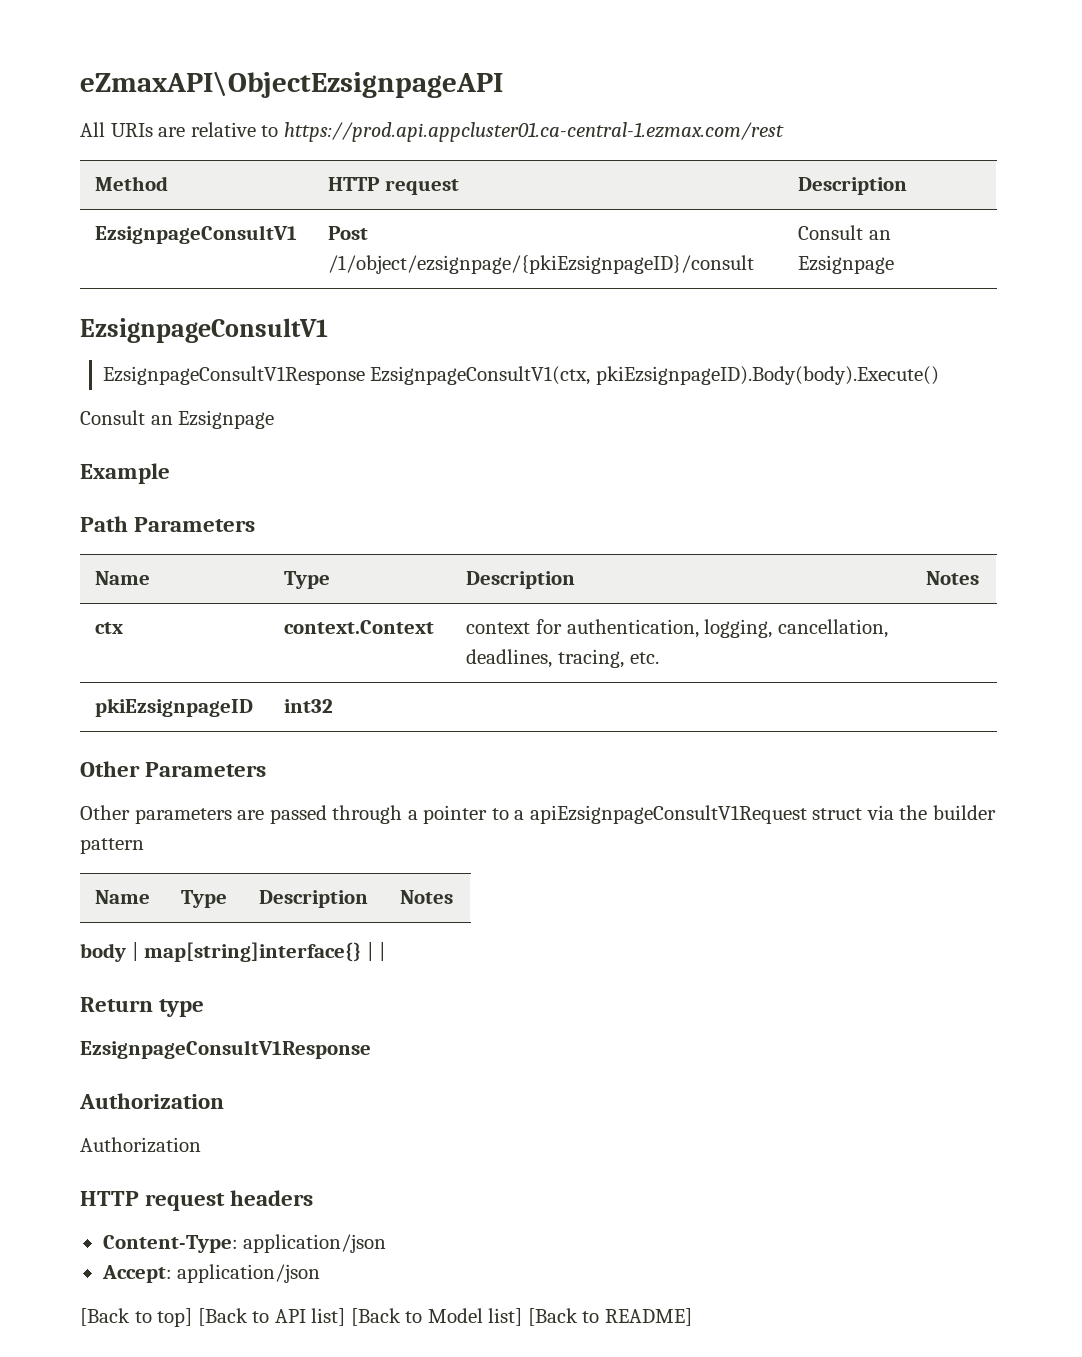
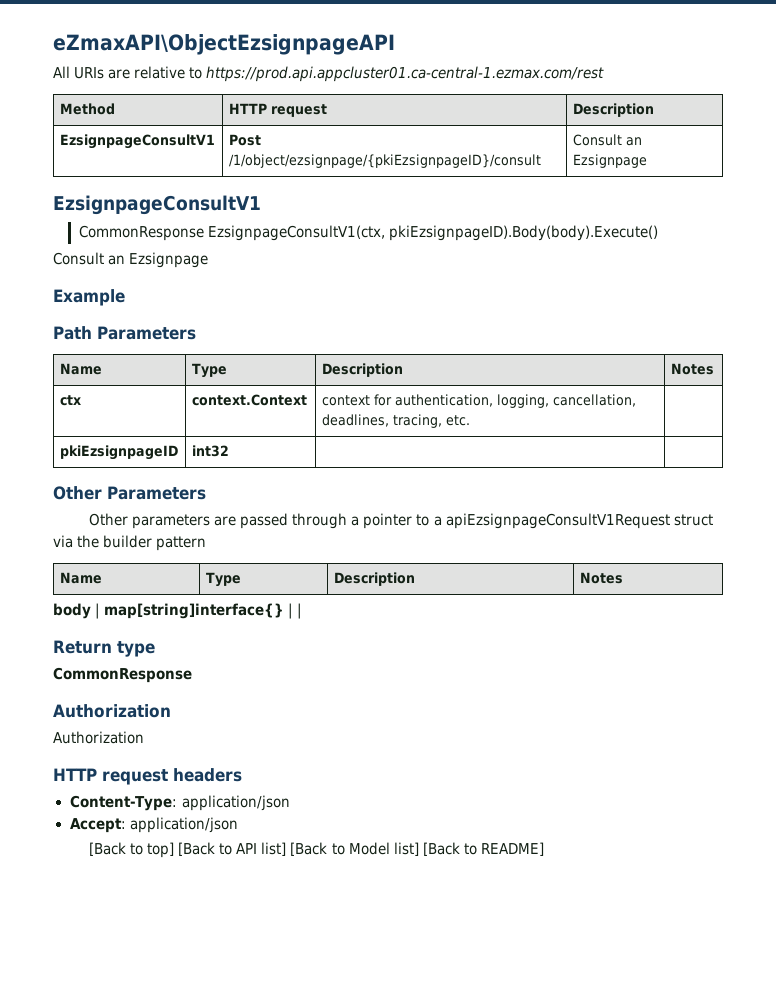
- EzsignpageConsultV1Response EzsignpageConsultV1(ctx, pkiEzsignpageID).Body(body).Execute()
+ CommonResponse EzsignpageConsultV1(ctx, pkiEzsignpageID).Body(body).Execute()
  Return type
- EzsignpageConsultV1Response
+ CommonResponse

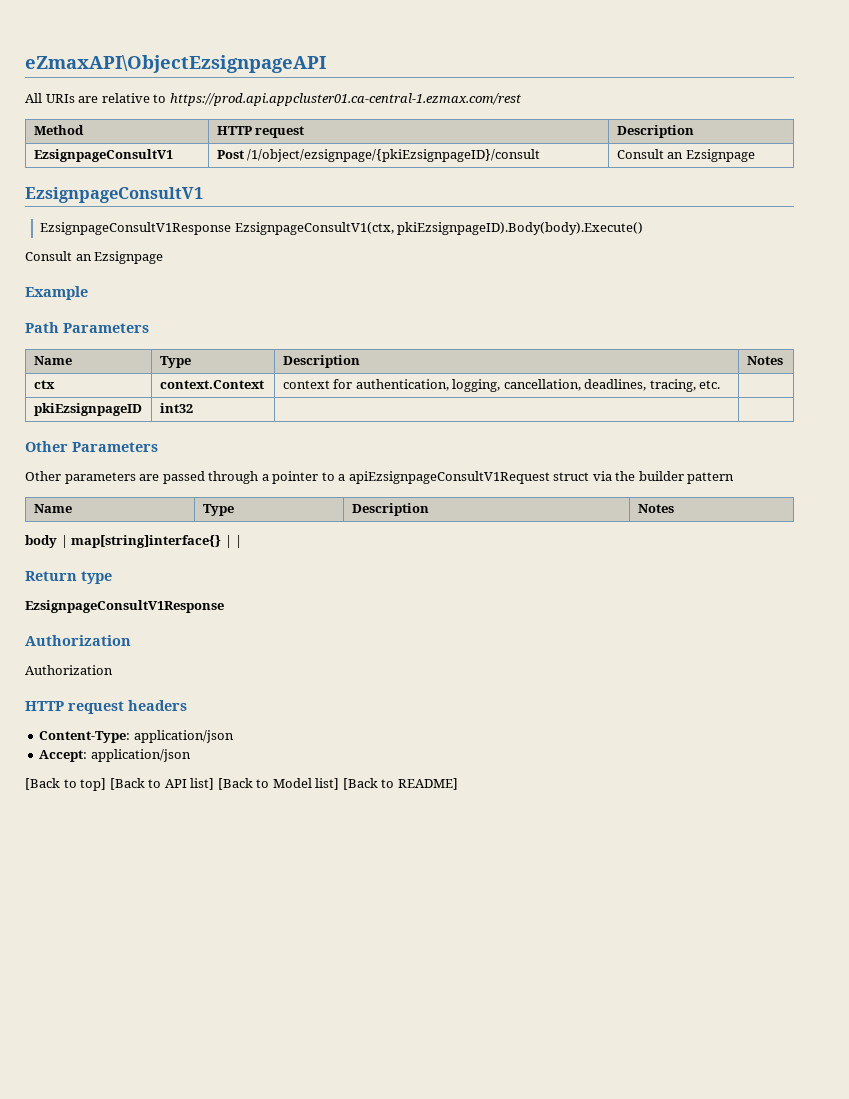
- CommonResponse EzsignpageConsultV1(ctx, pkiEzsignpageID).Body(body).Execute()
+ EzsignpageConsultV1Response EzsignpageConsultV1(ctx, pkiEzsignpageID).Body(body).Execute()
  Return type
- CommonResponse
+ EzsignpageConsultV1Response

